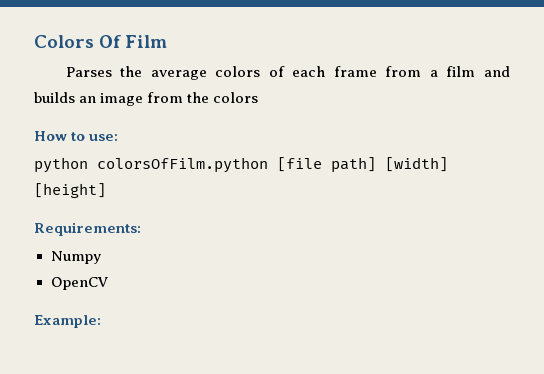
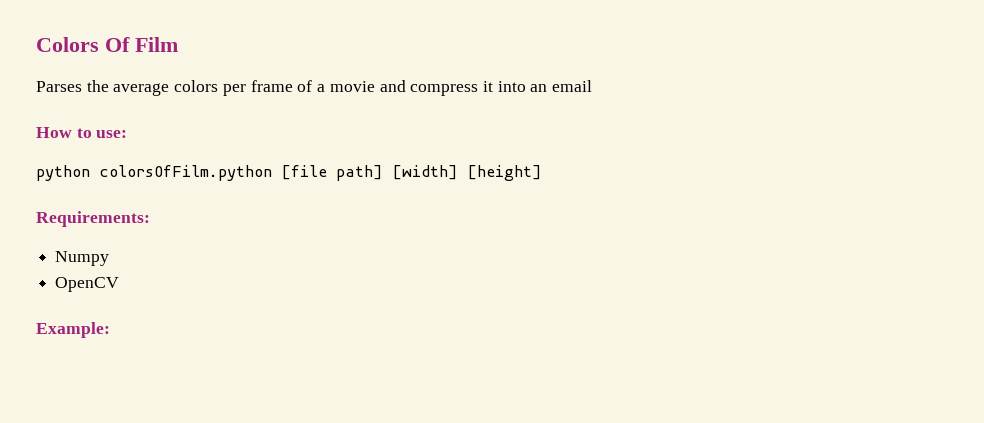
- Parses the average colors of each frame from a film and builds an image from the colors
+ Parses the average colors per frame of a movie and compress it into an email

